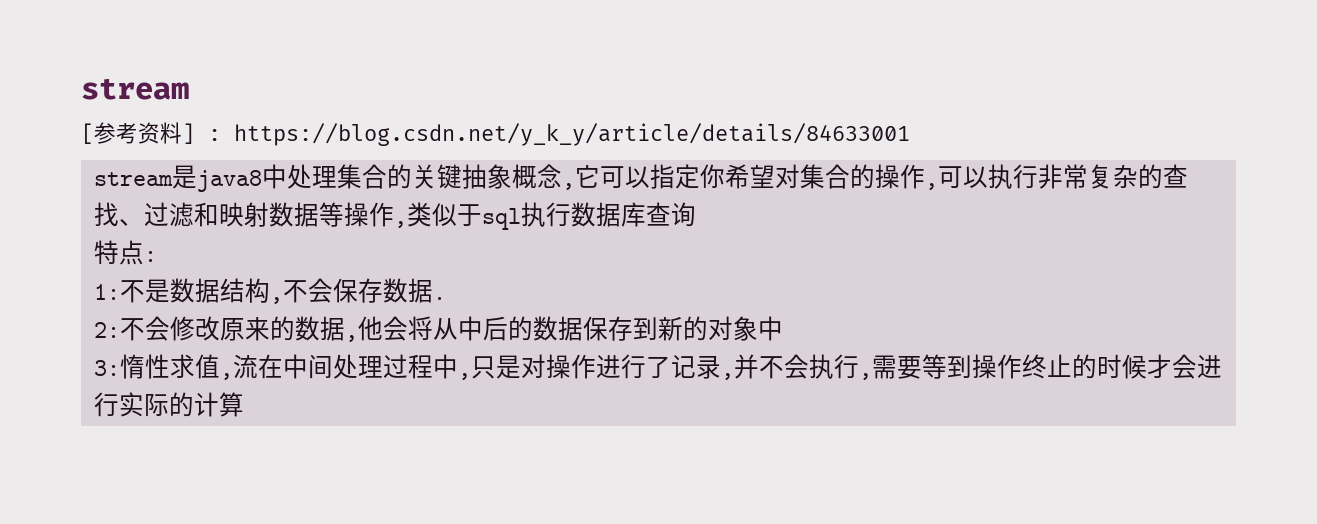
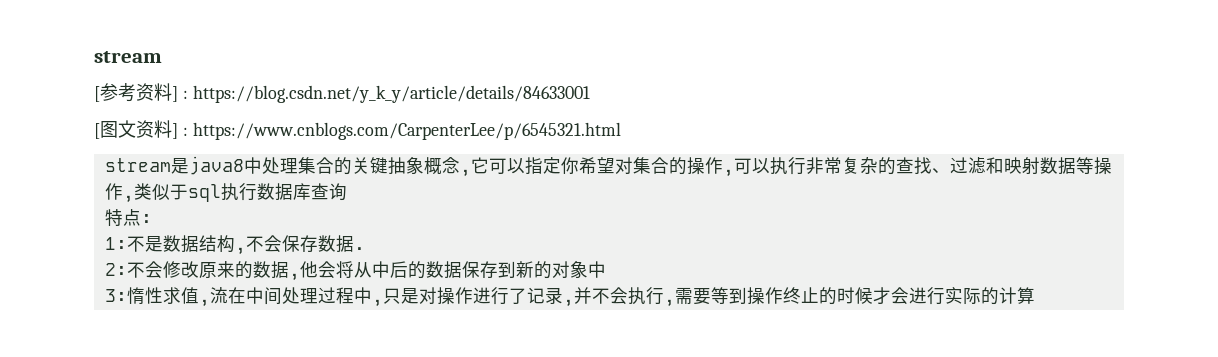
+ [图文资料] : https://www.cnblogs.com/CarpenterLee/p/6545321.html

